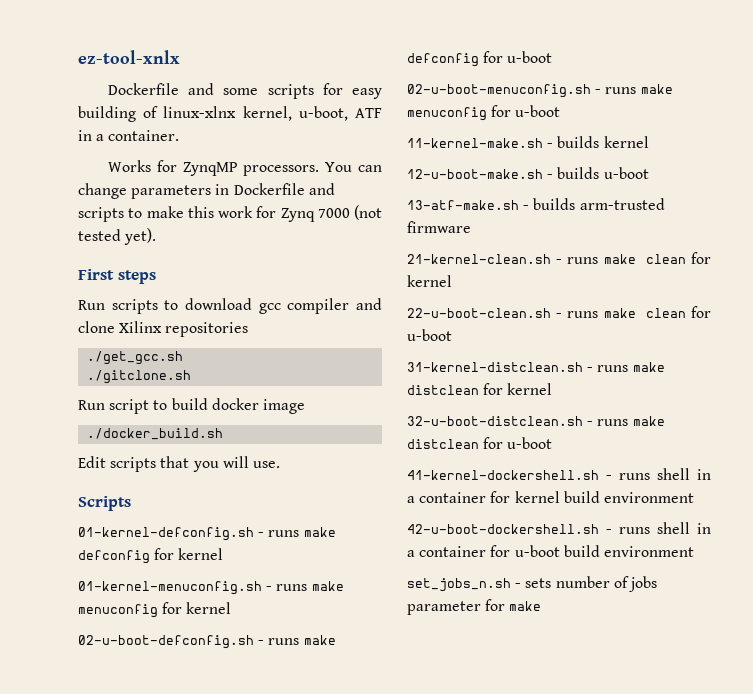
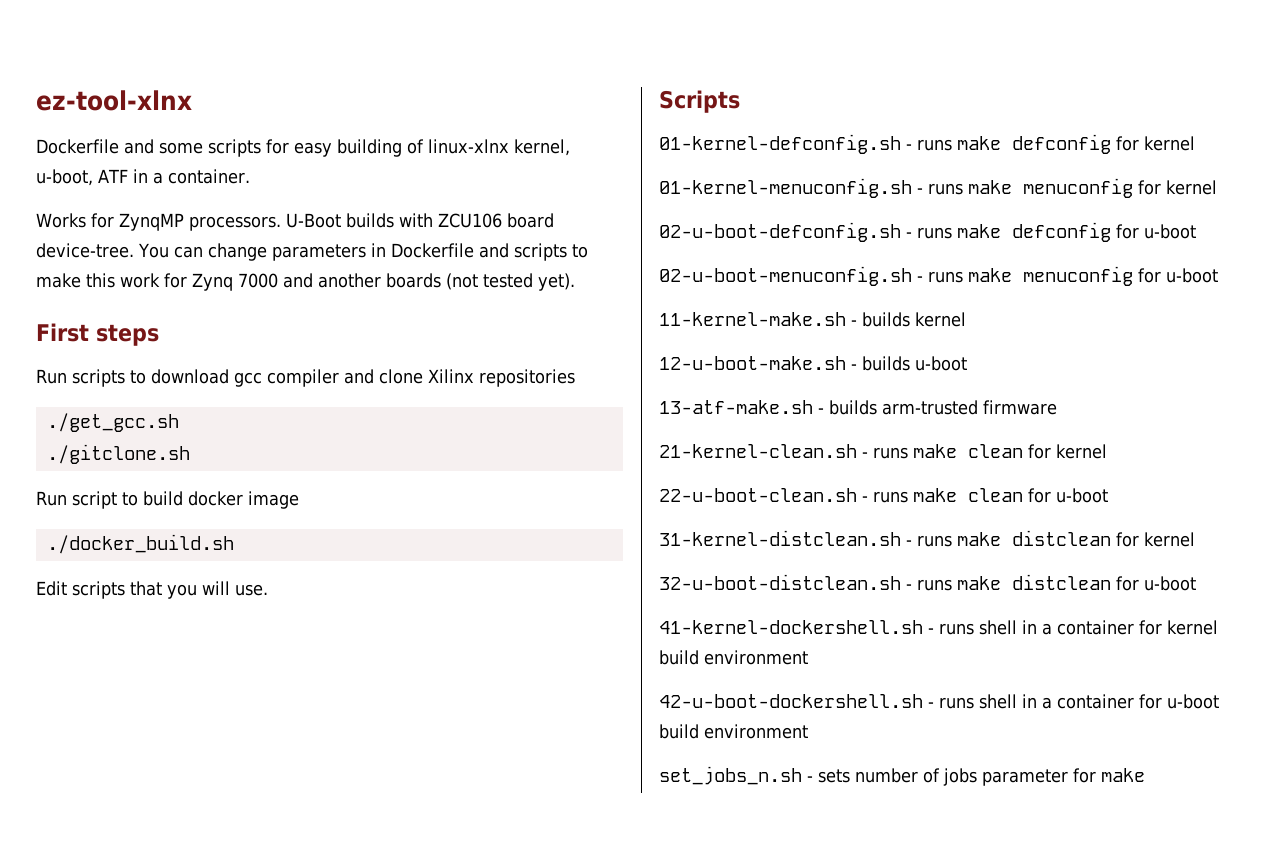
- ez-tool-xnlx
+ ez-tool-xlnx
+ U-Boot builds with ZCU106 board device-tree.
- You can change parameters in Dockerfile and scripts to make this work for Zynq 7000 (not tested yet).
+ You can change parameters in Dockerfile and scripts to make this work for Zynq 7000 and another boards (not tested yet).

